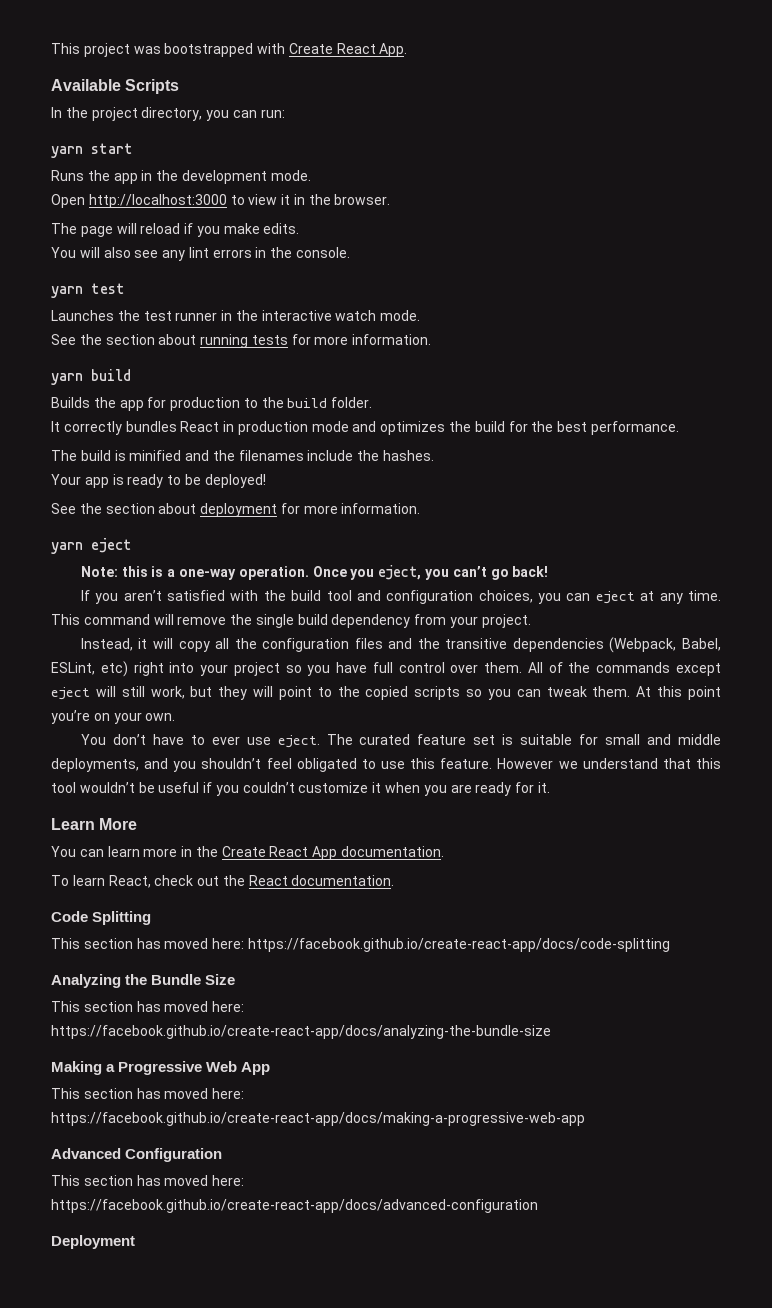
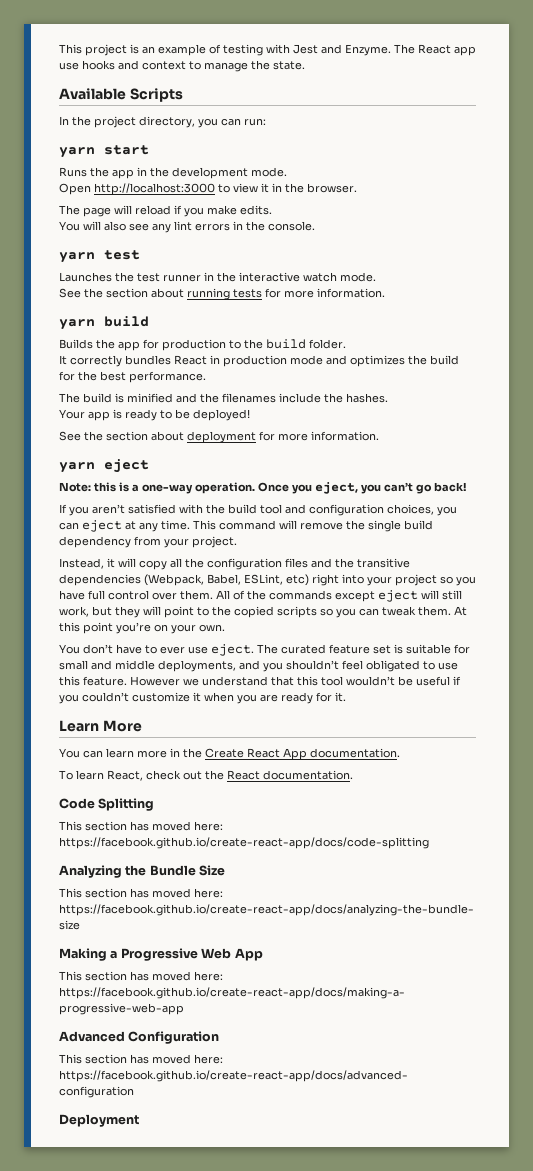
- This project was bootstrapped with Create React App.
+ This project is an example of testing with Jest and Enzyme. The React app use hooks and context to manage the state.

